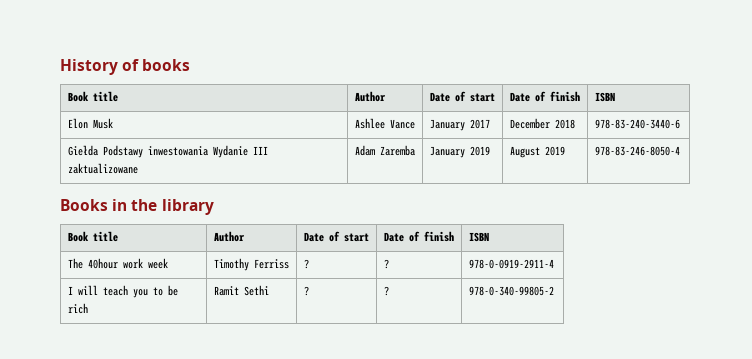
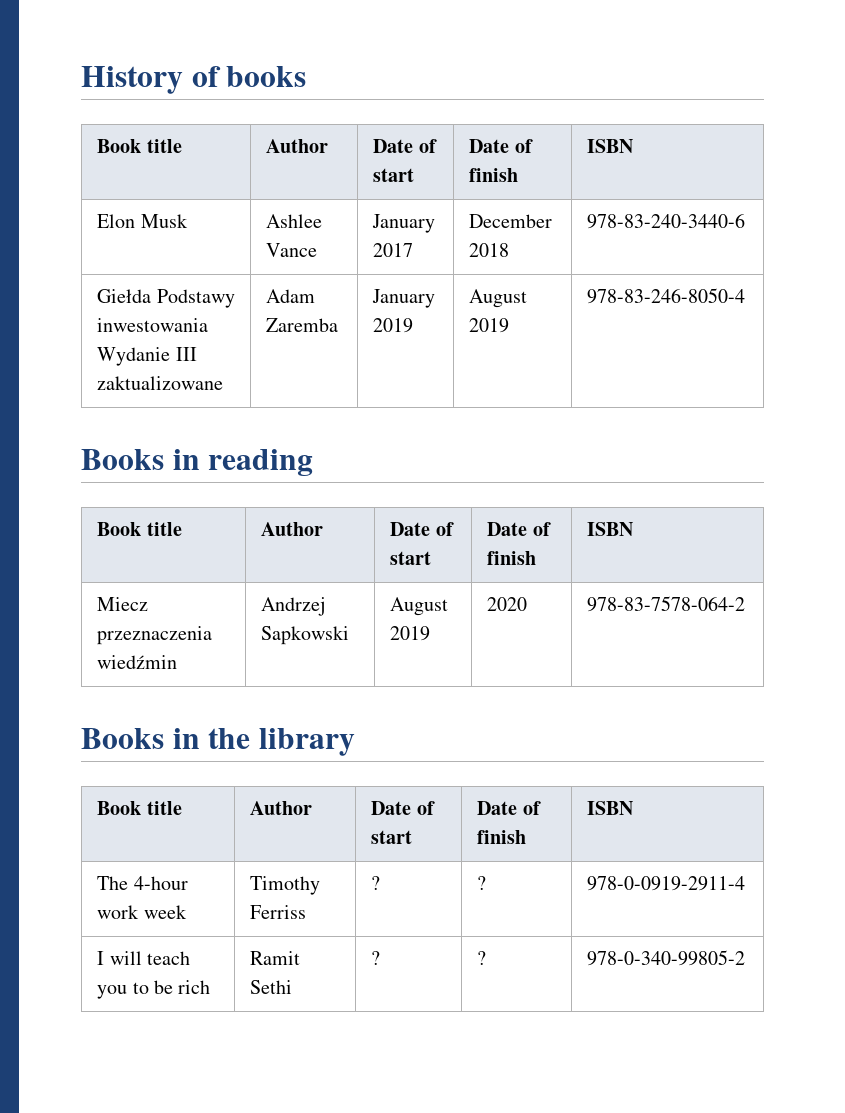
+ Books in reading
+ Book title | Author | Date of start | Date of finish | ISBN
+ Miecz przeznaczenia wiedźmin | Andrzej Sapkowski | August 2019 | 2020 | 978-83-7578-064-2
- The 40hour work week | Timothy Ferriss | ? | ? | 978-0-0919-2911-4
+ The 4-hour work week | Timothy Ferriss | ? | ? | 978-0-0919-2911-4

